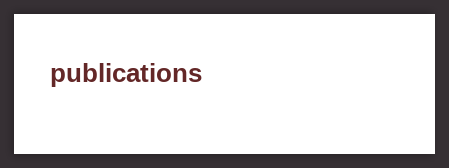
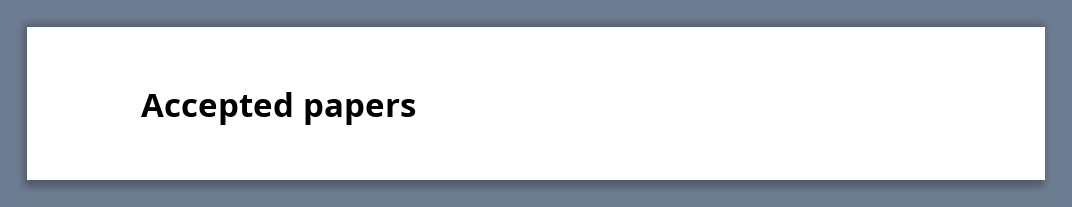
- publications
+ Accepted papers

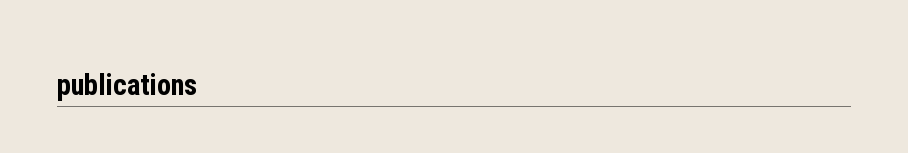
- Accepted papers
+ publications

